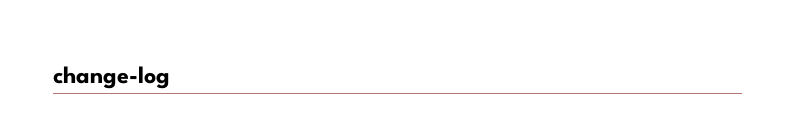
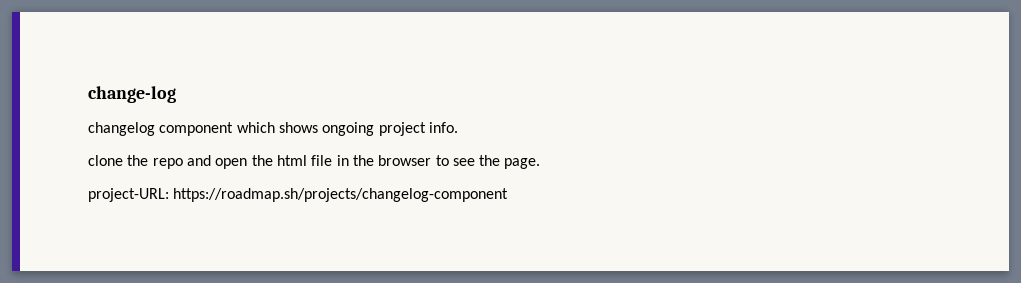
+ changelog component which shows ongoing project info.
+ clone the repo and open the html file in the browser to see the page.
+ project-URL: https://roadmap.sh/projects/changelog-component

